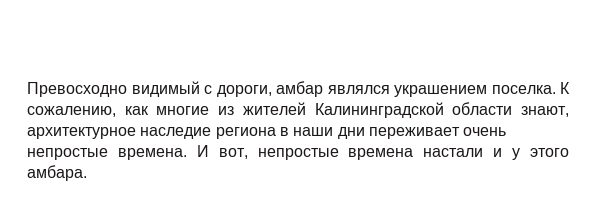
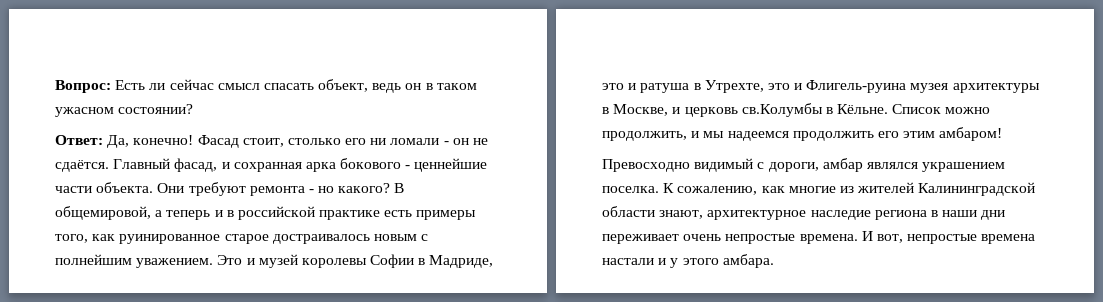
+ Вопрос: Есть ли сейчас смысл спасать объект, ведь он в таком ужасном состоянии?
+ Ответ: Да, конечно! Фасад стоит, столько его ни ломали - он не сдаётся. Главный фасад, и сохранная арка бокового - ценнейшие части объекта. Они требуют ремонта - но какого? В общемировой, а теперь и в российской практике есть примеры того, как руинированное старое достраивалось новым с полнейшим уважением. Это и музей королевы Софии в Мадриде, это и ратуша в Утрехте, это и Флигель-руина музея архитектуры в Москве, и церковь св.Колумбы в Кёльне. Список можно продолжить, и мы надеемся продолжить его этим амбаром!

